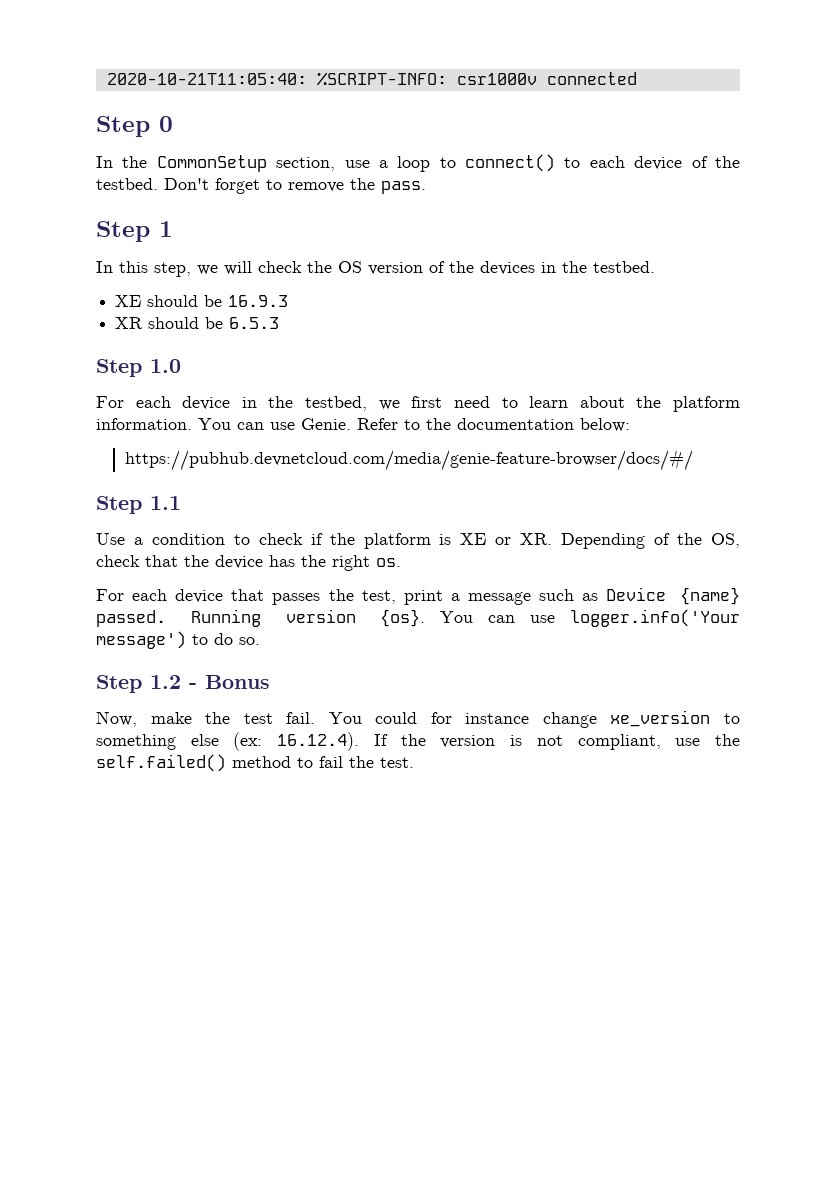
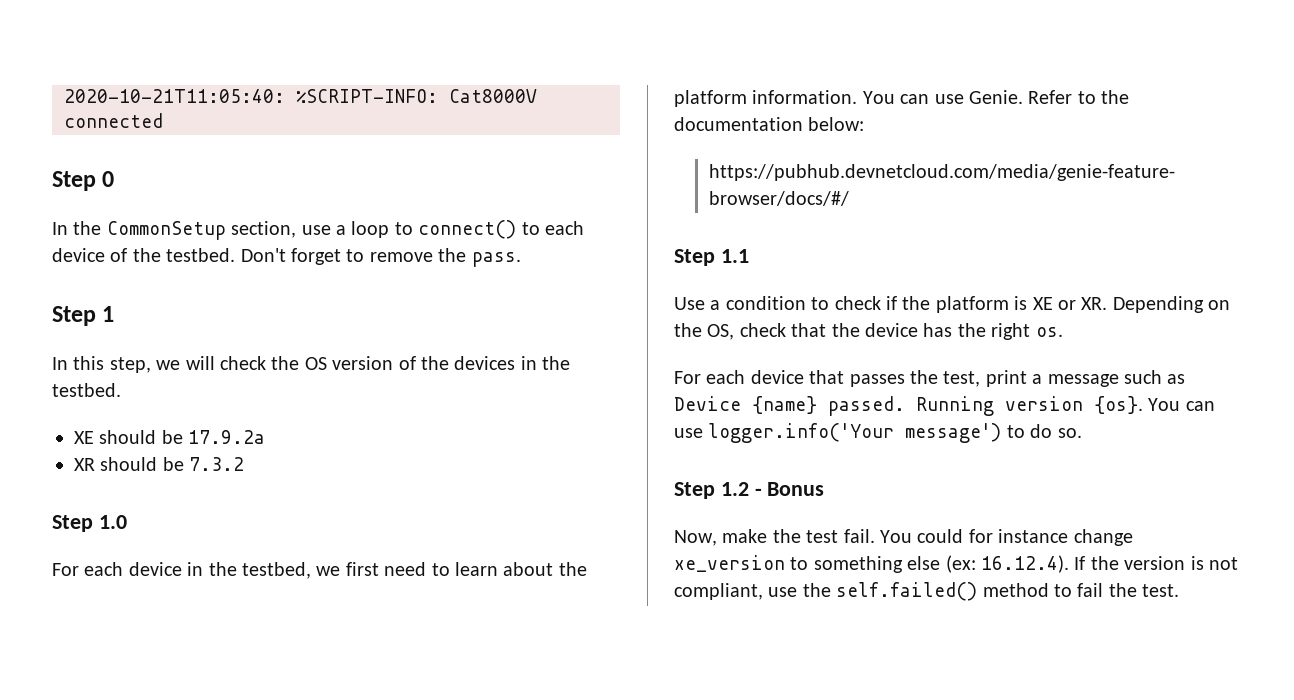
- 2020-10-21T11:05:40: %SCRIPT-INFO: csr1000v connected
+ 2020-10-21T11:05:40: %SCRIPT-INFO: Cat8000V connected
- XE should be 16.9.3
+ XE should be 17.9.2a
- XR should be 6.5.3
+ XR should be 7.3.2
- Use a condition to check if the platform is XE or XR. Depending of the OS, check that the device has the right os.
+ Use a condition to check if the platform is XE or XR. Depending on the OS, check that the device has the right os.

